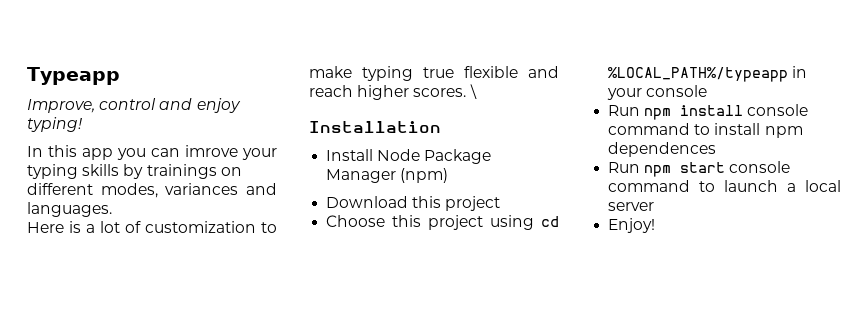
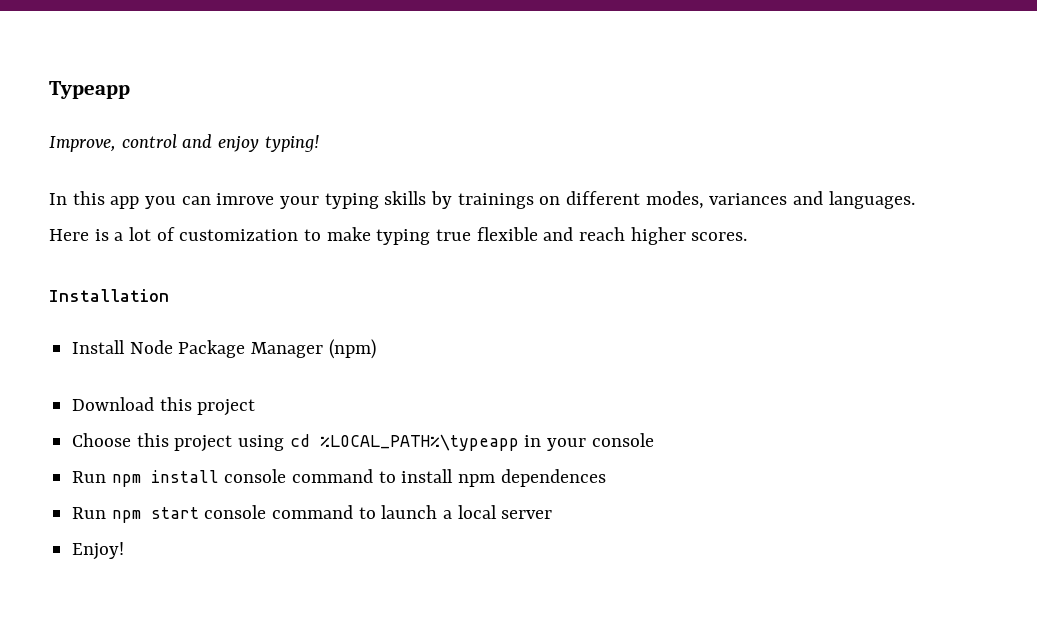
- \
- Choose this project using cd %LOCAL_PATH%/typeapp in your console
+ Choose this project using cd %LOCAL_PATH%\typeapp in your console

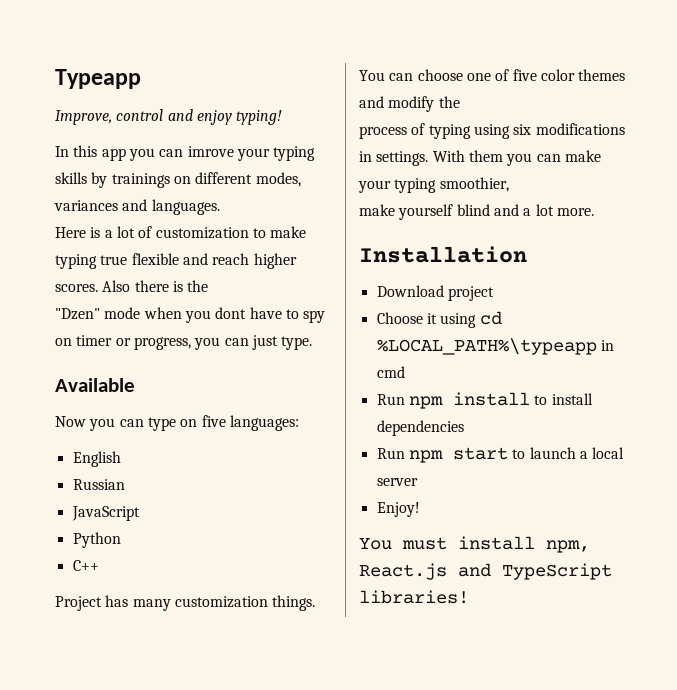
- Here is a lot of customization to make typing true flexible and reach higher scores.
+ Here is a lot of customization to make typing true flexible and reach higher scores. Also there is the
+ "Dzen" mode when you dont have to spy on timer or progress, you can just type.
+ Available
+ Now you can type on five languages:
+ English
+ Russian
+ JavaScript
+ Python
+ C++
+ Project has many customization things. You can choose one of five color themes and modify the
+ process of typing using six modifications in settings. With them you can make your typing smoothier,
+ make yourself blind and a lot more.
  Installation
- Install Node Package Manager (npm)
- Download this project
+ Download project
- Choose this project using cd %LOCAL_PATH%\typeapp in your console
+ Choose it using cd %LOCAL_PATH%\typeapp in cmd
- Run npm install console command to install npm dependences
+ Run npm install to install dependencies
- Run npm start console command to launch a local server
+ Run npm start to launch a local server
+ You must install npm, React.js and TypeScript libraries!

